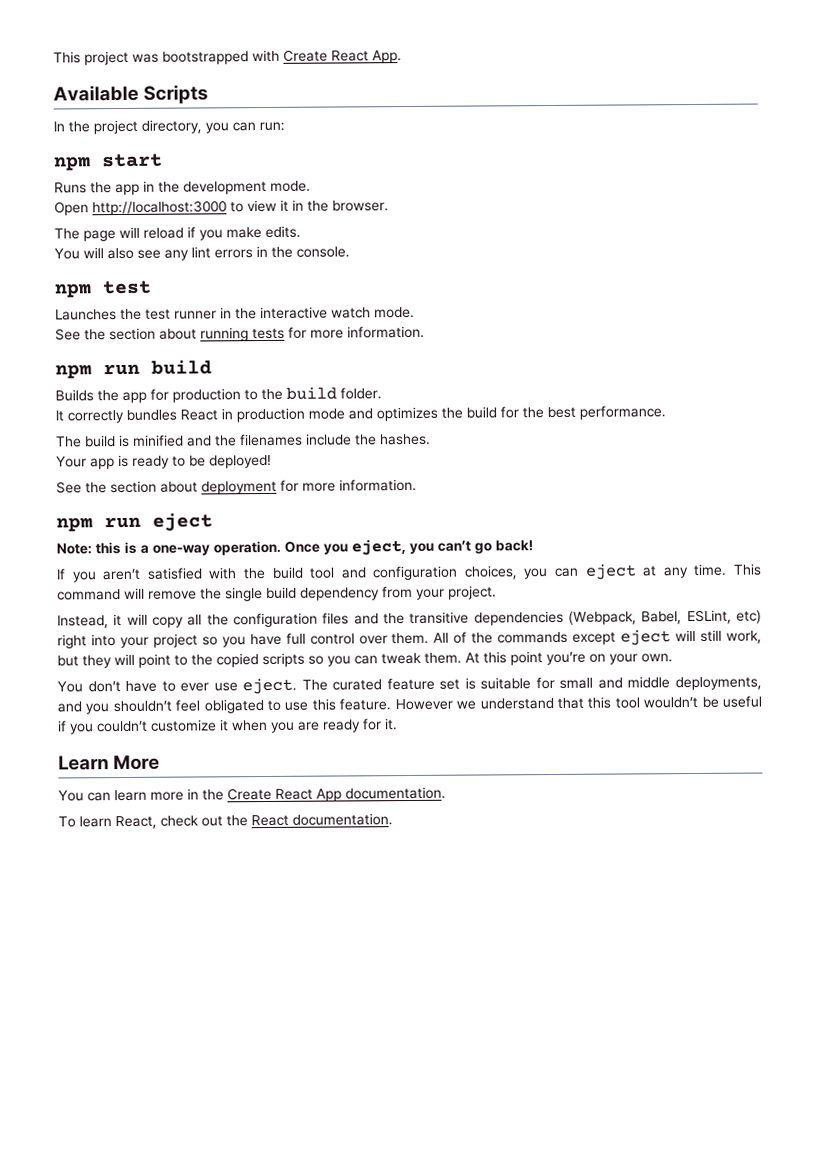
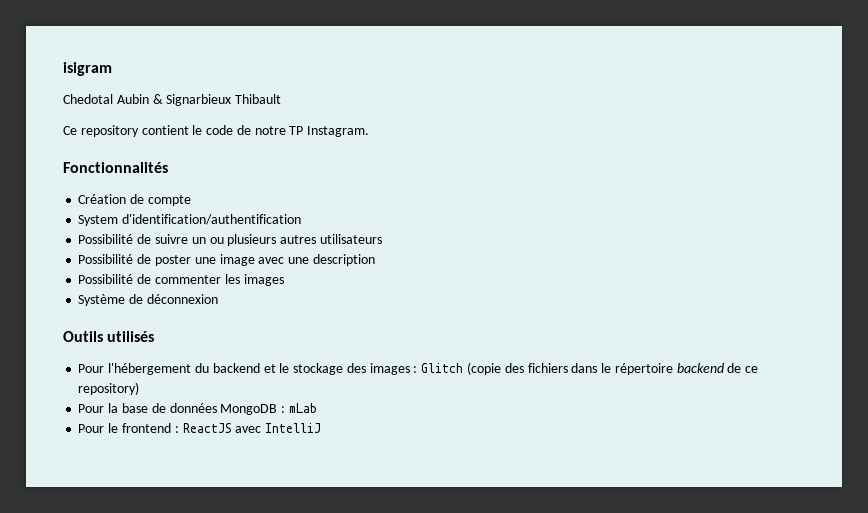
- This project was bootstrapped with Create React App.
- Available Scripts
- In the project directory, you can run:
- npm start
- Runs the app in the development mode.
- Open http://localhost:3000 to view it in the browser.
- The page will reload if you make edits.
- You will also see any lint errors in the console.
- npm test
- Launches the test runner in the interactive watch mode.
- See the section about running tests for more information.
- npm run build
- Builds the app for production to the build folder.
- It correctly bundles React in production mode and optimizes the build for the best performance.
- The build is minified and the filenames include the hashes.
- Your app is ready to be deployed!
- See the section about deployment for more information.
- npm run eject
- Note: this is a one-way operation. Once you eject, you can’t go back!
- If you aren’t satisfied with the build tool and configuration choices, you can eject at any time. This command will remove the single build dependency from your project.
- Instead, it will copy all the configuration files and the transitive dependencies (Webpack, Babel, ESLint, etc) right into your project so you have full control over them. All of the commands except eject will still work, but they will point to the copied scripts so you can tweak them. At this point you’re on your own.
- You don’t have to ever use eject. The curated feature set is suitable for small and middle deployments, and you shouldn’t feel obligated to use this feature. However we understand that this tool wouldn’t be useful if you couldn’t customize it when you are ready for it.
- Learn More
- You can learn more in the Create React App documentation.
- To learn React, check out the React documentation.
+ isigram
+ Chedotal Aubin & Signarbieux Thibault
+ Ce repository contient le code de notre TP Instagram.
+ Fonctionnalités
+ Création de compte
+ System d'identification/authentification
+ Possibilité de suivre un ou plusieurs autres utilisateurs
+ Possibilité de poster une image avec une description
+ Possibilité de commenter les images
+ Système de déconnexion
+ Outils utilisés
+ Pour l'hébergement du backend et le stockage des images : Glitch (copie des fichiers dans le répertoire backend de ce repository)
+ Pour la base de données MongoDB : mLab
+ Pour le frontend : ReactJS avec IntelliJ

